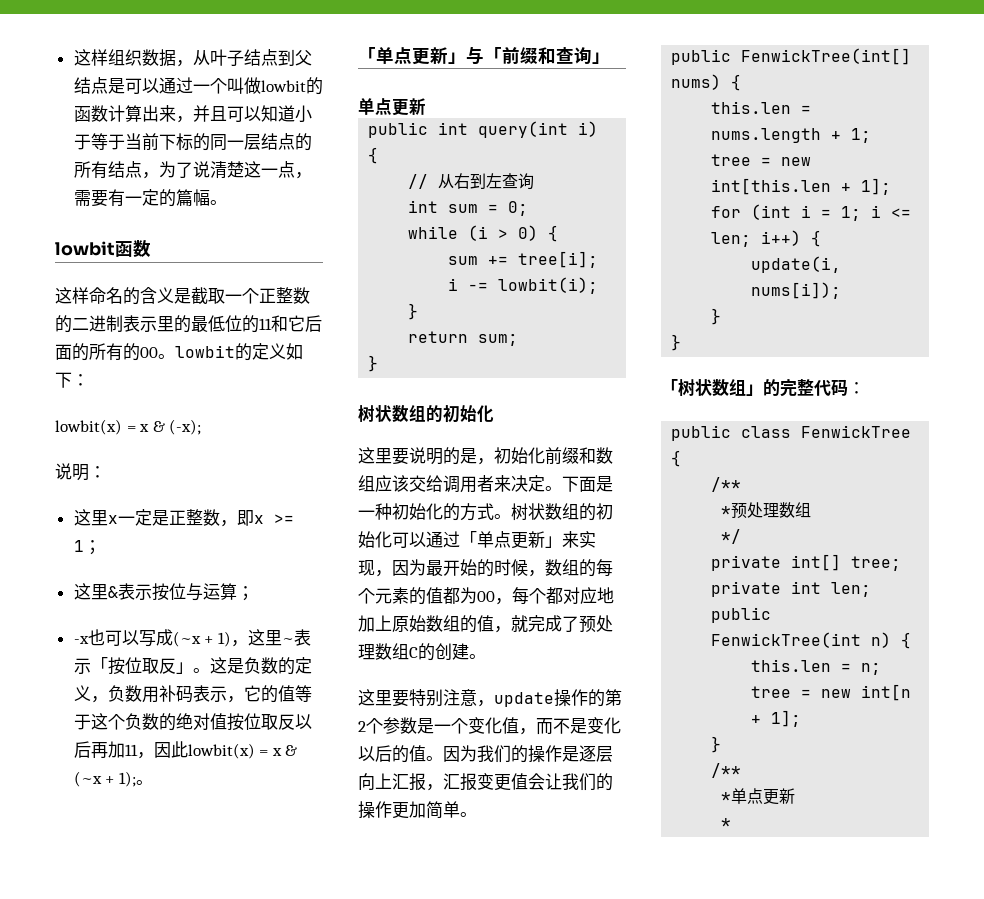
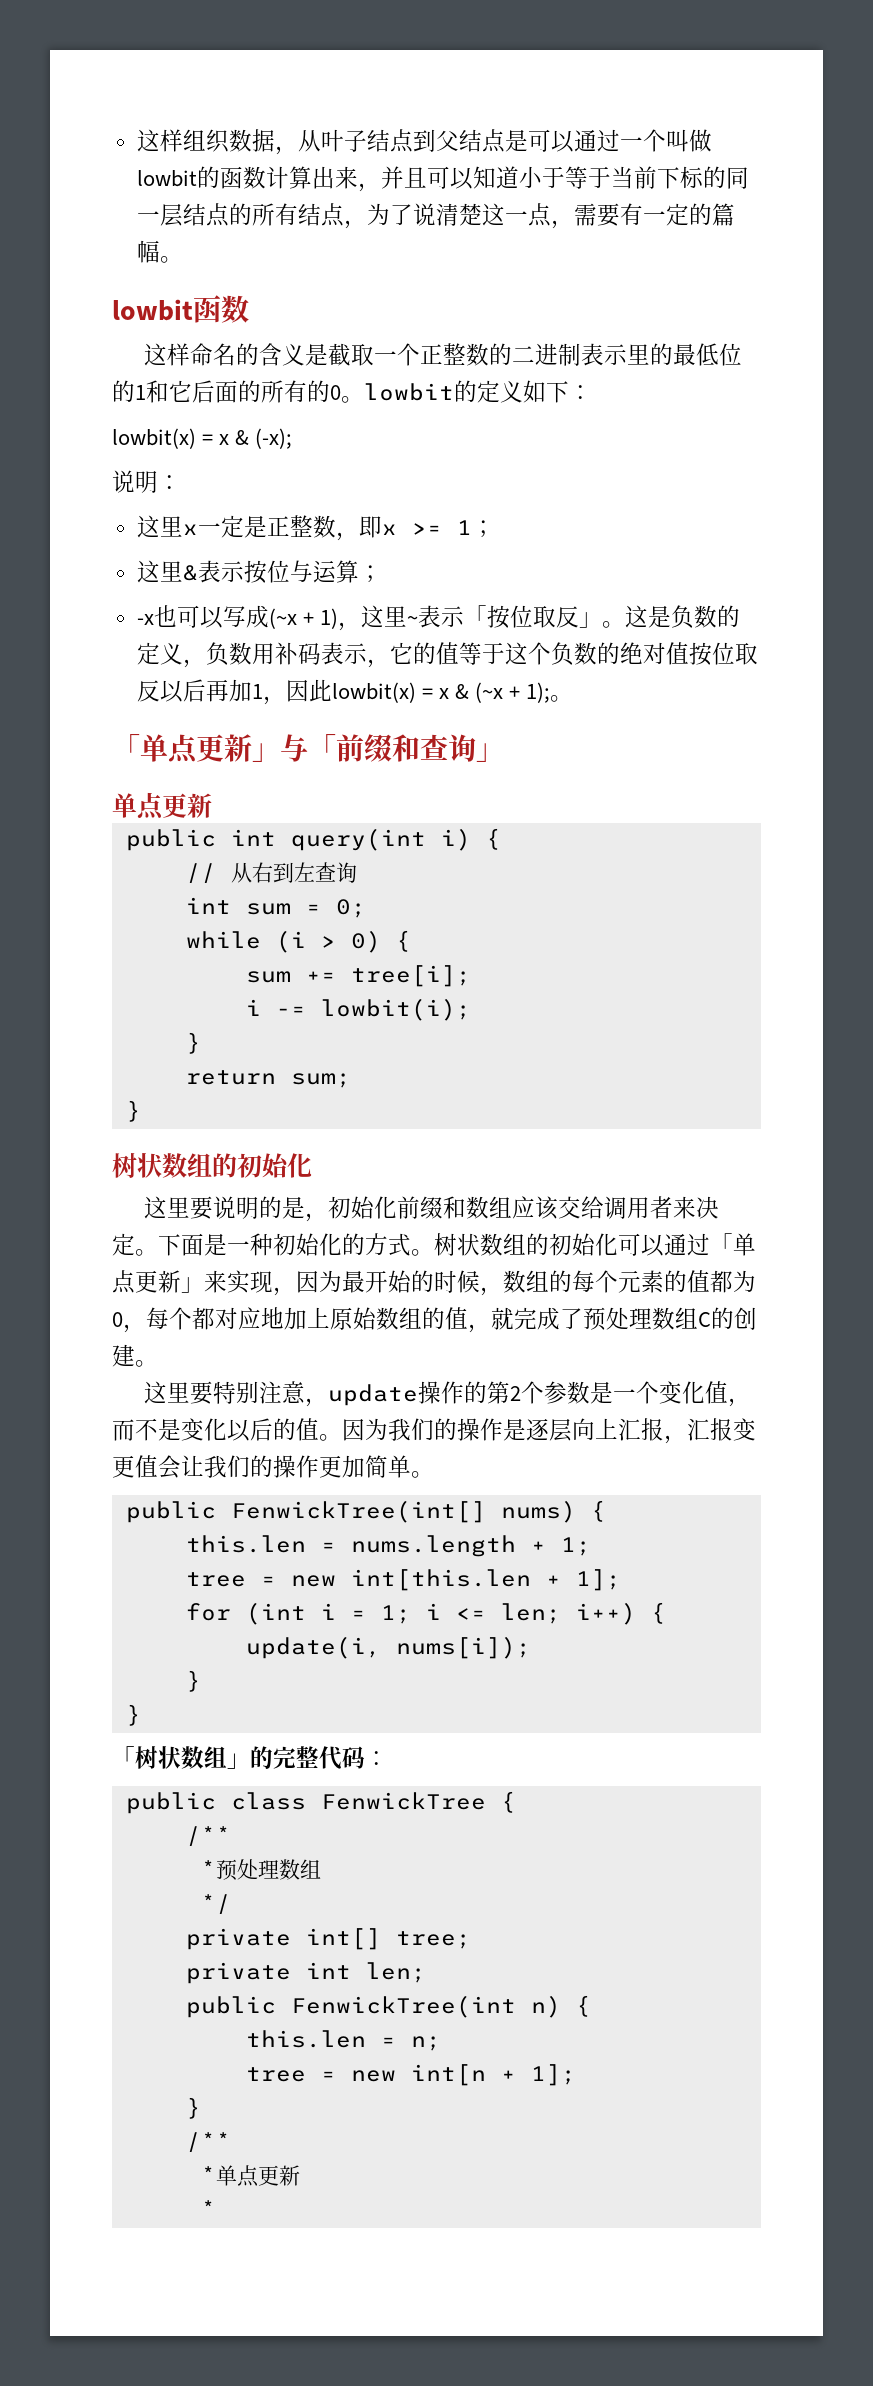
- 这样命名的含义是截取一个正整数的二进制表示里的最低位的11和它后面的所有的00。lowbit的定义如下：
+ 这样命名的含义是截取一个正整数的二进制表示里的最低位的1和它后面的所有的0。lowbit的定义如下：
- 这是负数的定义，负数用补码表示，它的值等于这个负数的绝对值按位取反以后再加11，因此lowbit(x) = x & (~x + 1);。
+ 这是负数的定义，负数用补码表示，它的值等于这个负数的绝对值按位取反以后再加1，因此lowbit(x) = x & (~x + 1);。
- 树状数组的初始化可以通过「单点更新」来实现，因为最开始的时候，数组的每个元素的值都为00，每个都对应地加上原始数组的值，就完成了预处理数组C的创建。
+ 树状数组的初始化可以通过「单点更新」来实现，因为最开始的时候，数组的每个元素的值都为0，每个都对应地加上原始数组的值，就完成了预处理数组C的创建。

